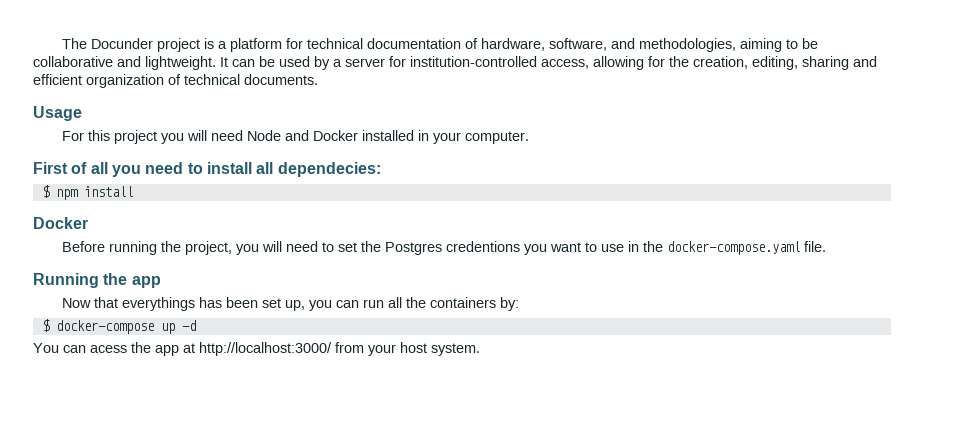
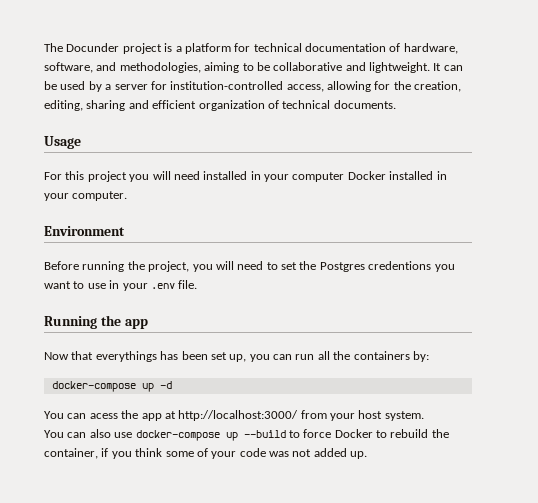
- For this project you will need Node and Docker installed in your computer.
+ For this project you will need installed in your computer Docker installed in your computer.
- First of all you need to install all dependecies:
- $ npm install
- Docker
+ Environment
- Before running the project, you will need to set the Postgres credentions you want to use in the docker-compose.yaml file.
+ Before running the project, you will need to set the Postgres credentions you want to use in your .env file.
- $ docker-compose up -d
+ docker-compose up -d
+ You can also use docker-compose up --build to force Docker to rebuild the container, if you think some of your code was not added up.

